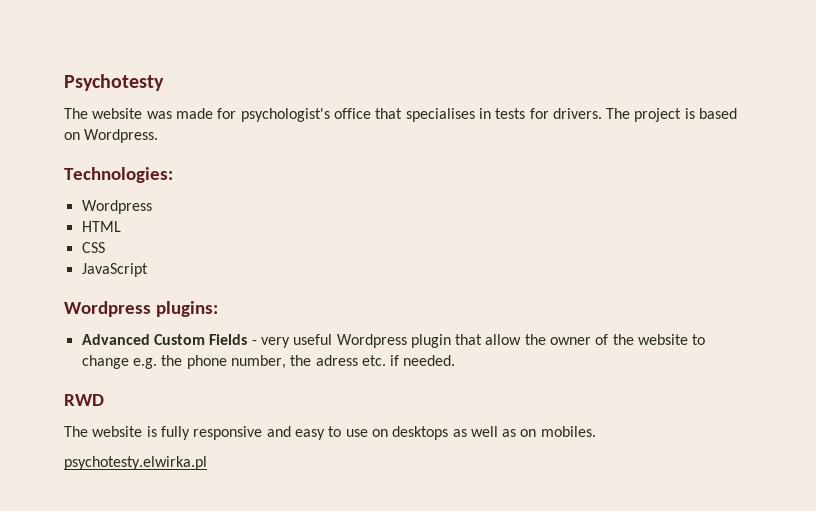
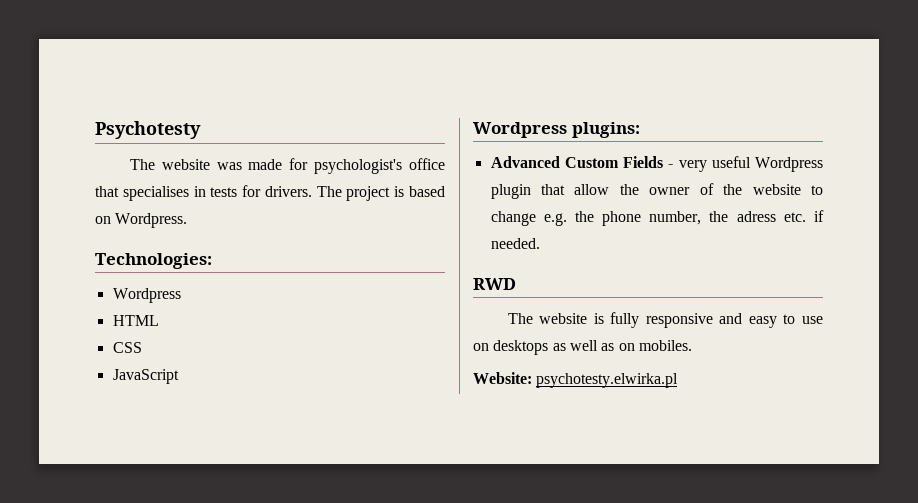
- psychotesty.elwirka.pl
+ Website: psychotesty.elwirka.pl

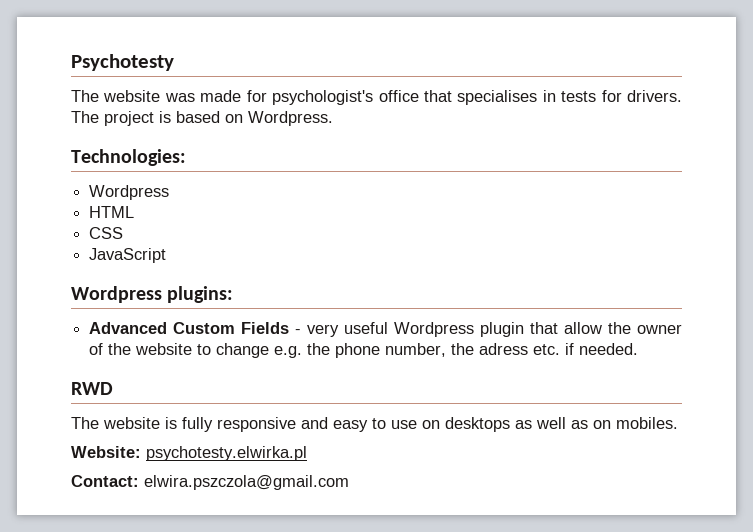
+ Contact: elwira.pszczola@gmail.com

